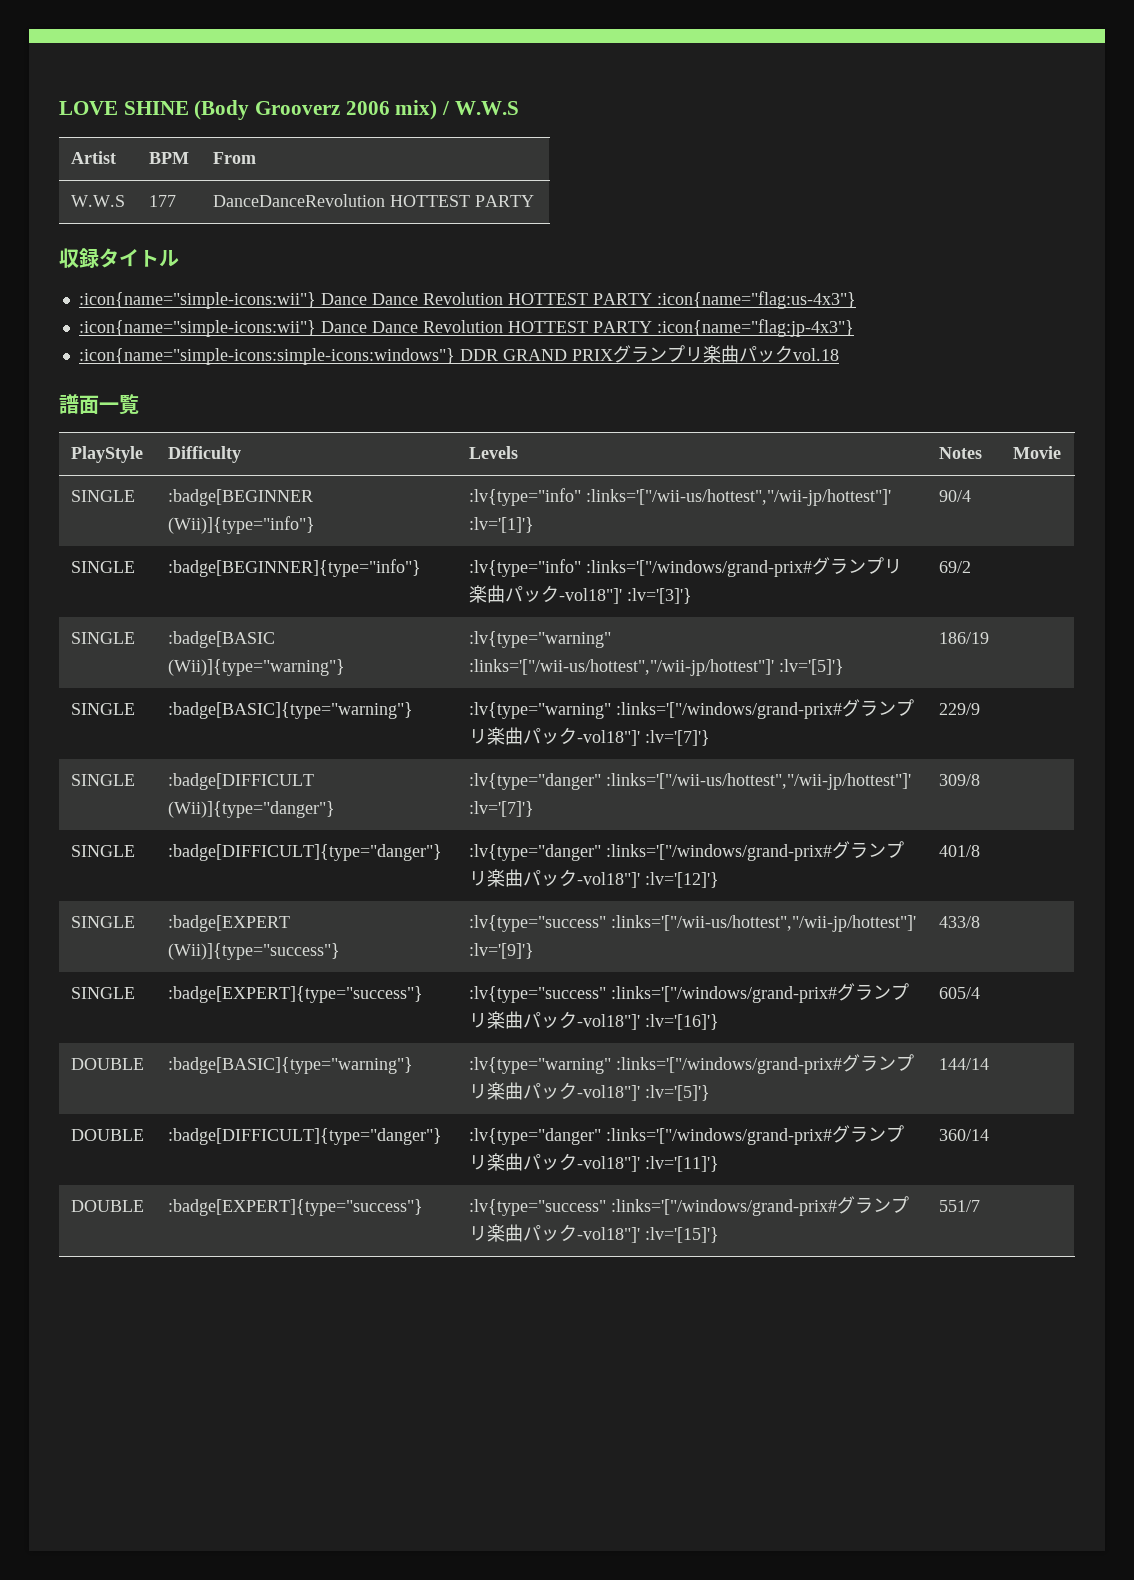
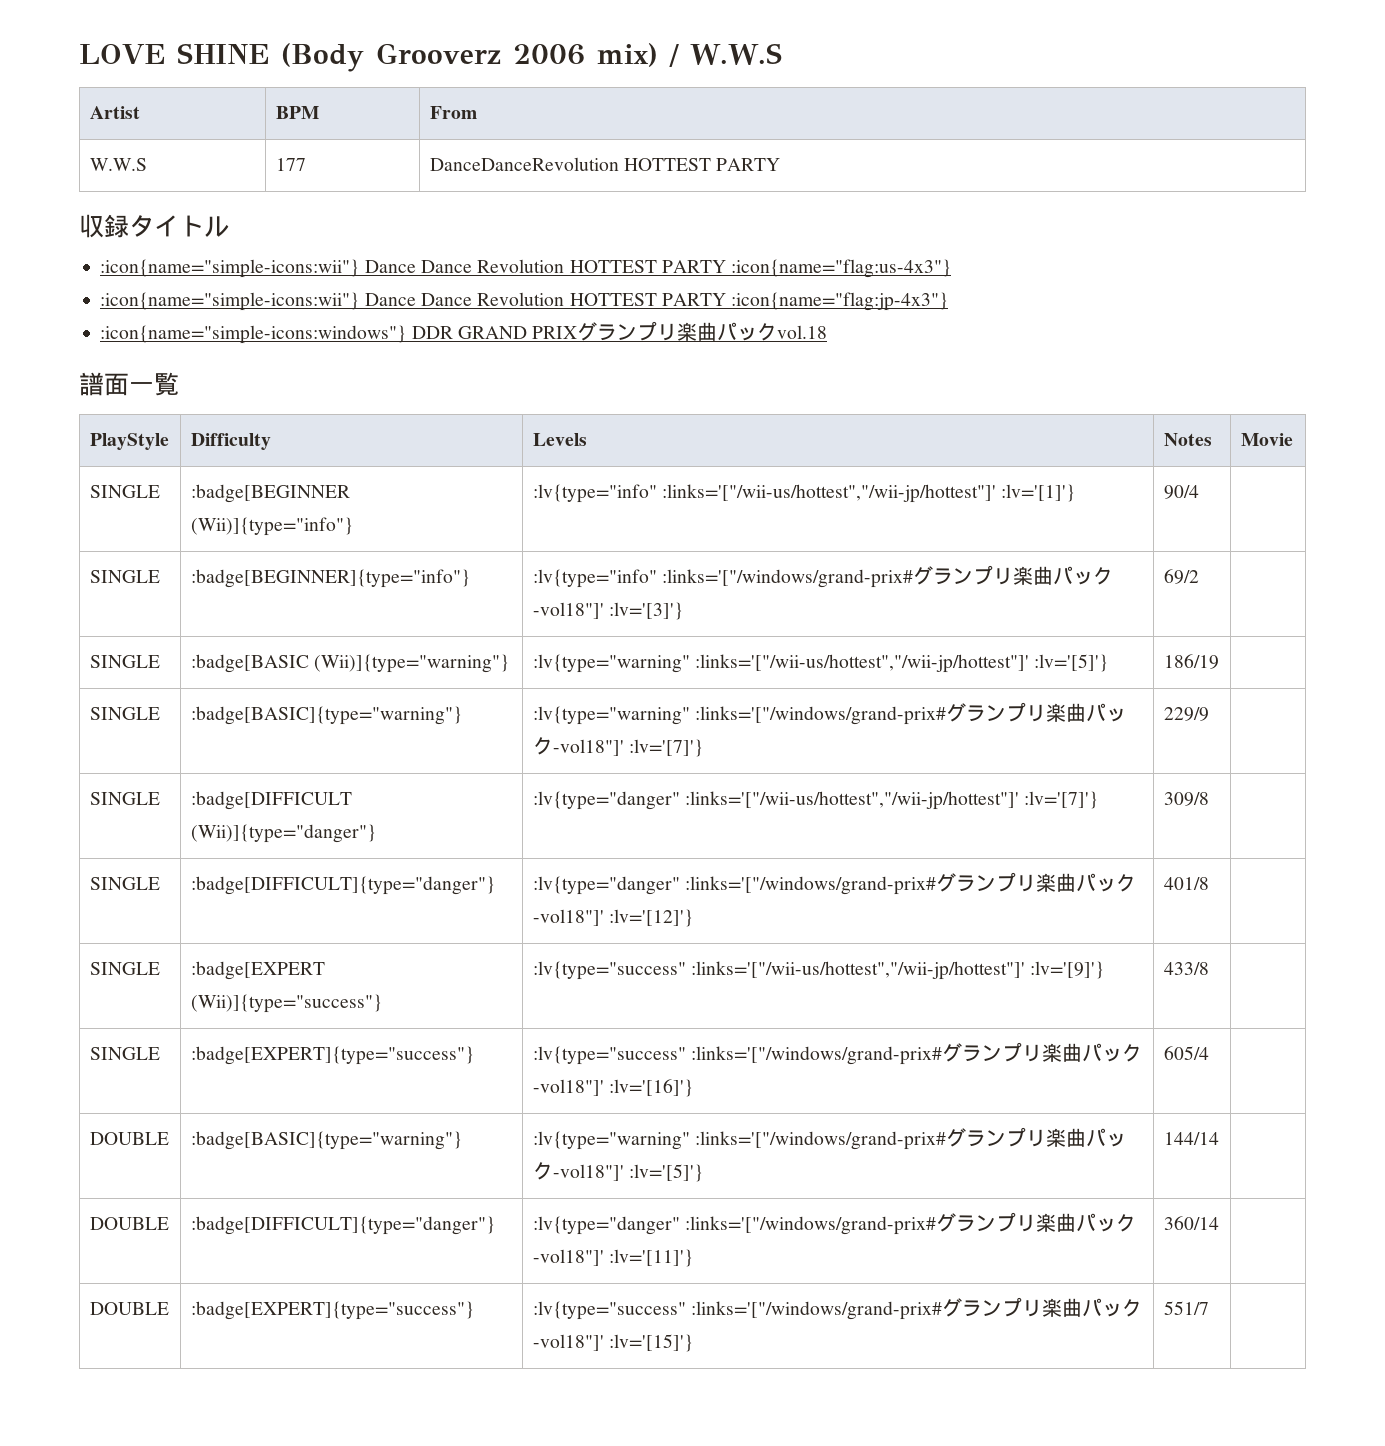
- :icon{name="simple-icons:simple-icons:windows"} DDR GRAND PRIXグランプリ楽曲パックvol.18
+ :icon{name="simple-icons:windows"} DDR GRAND PRIXグランプリ楽曲パックvol.18

